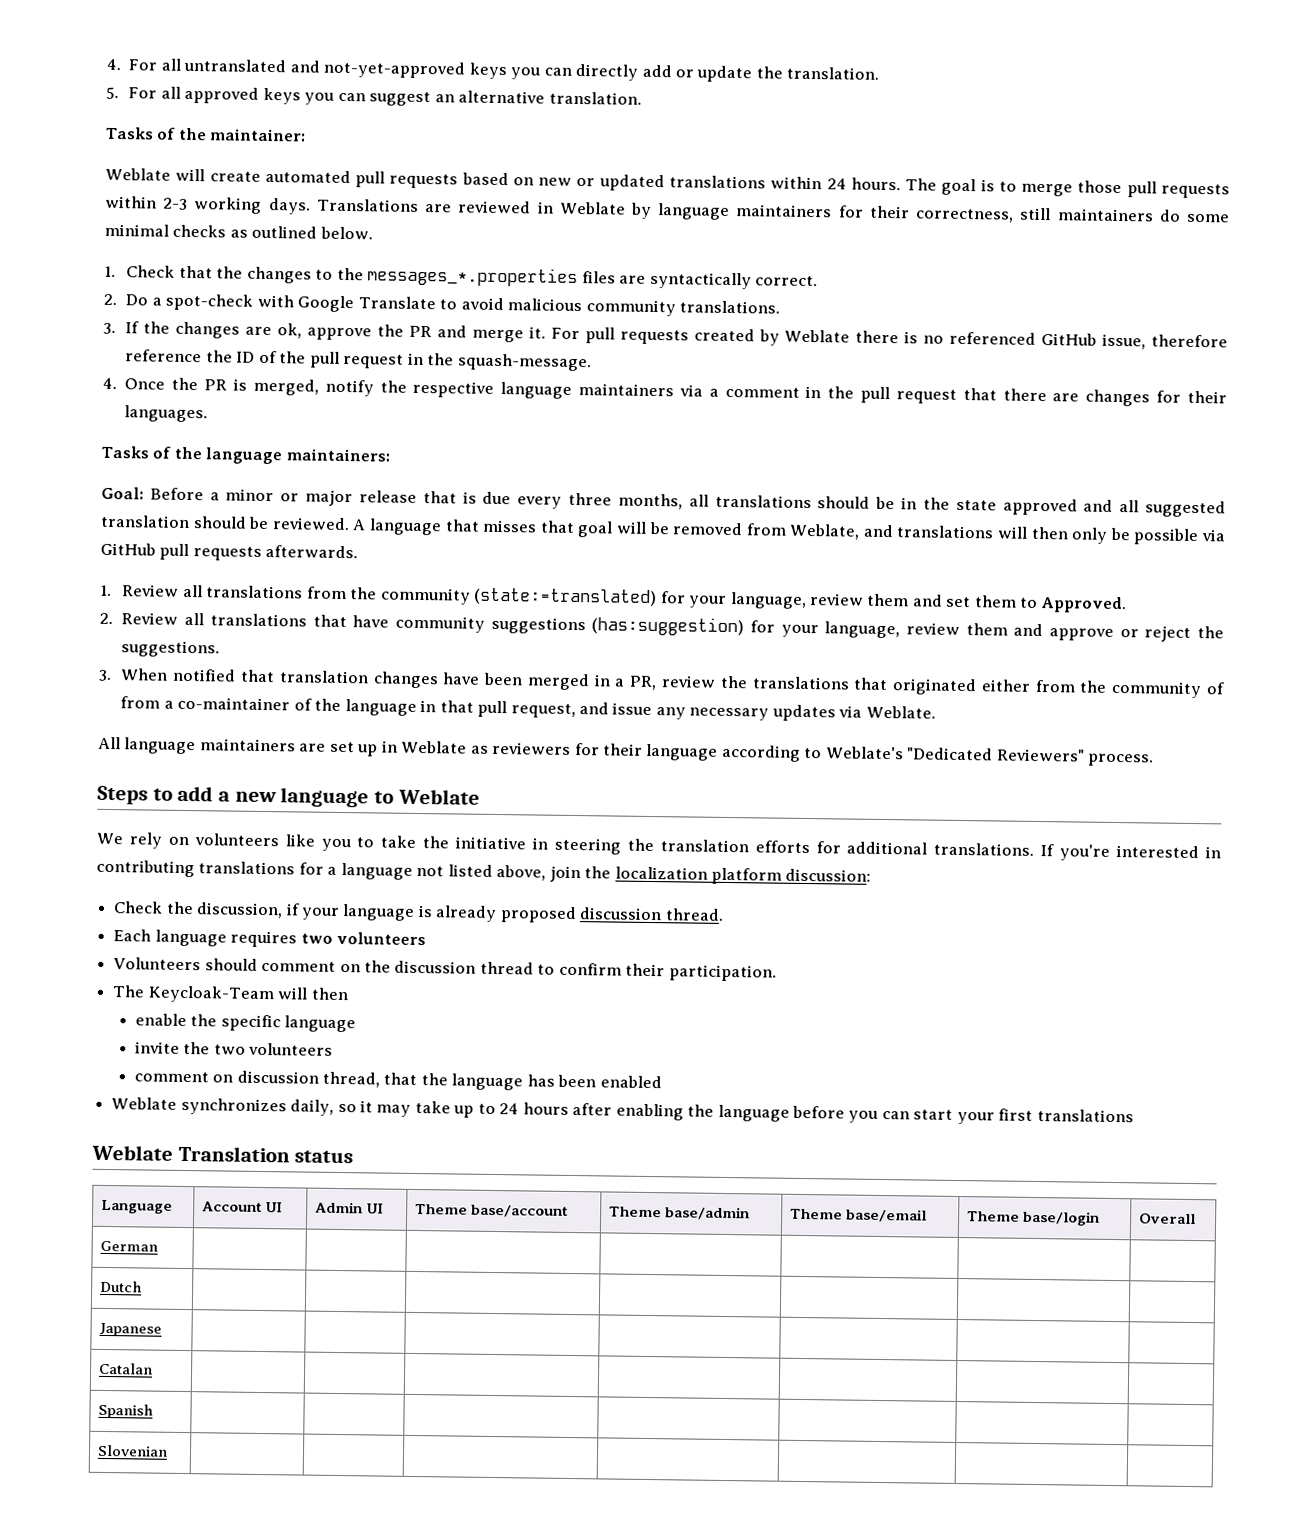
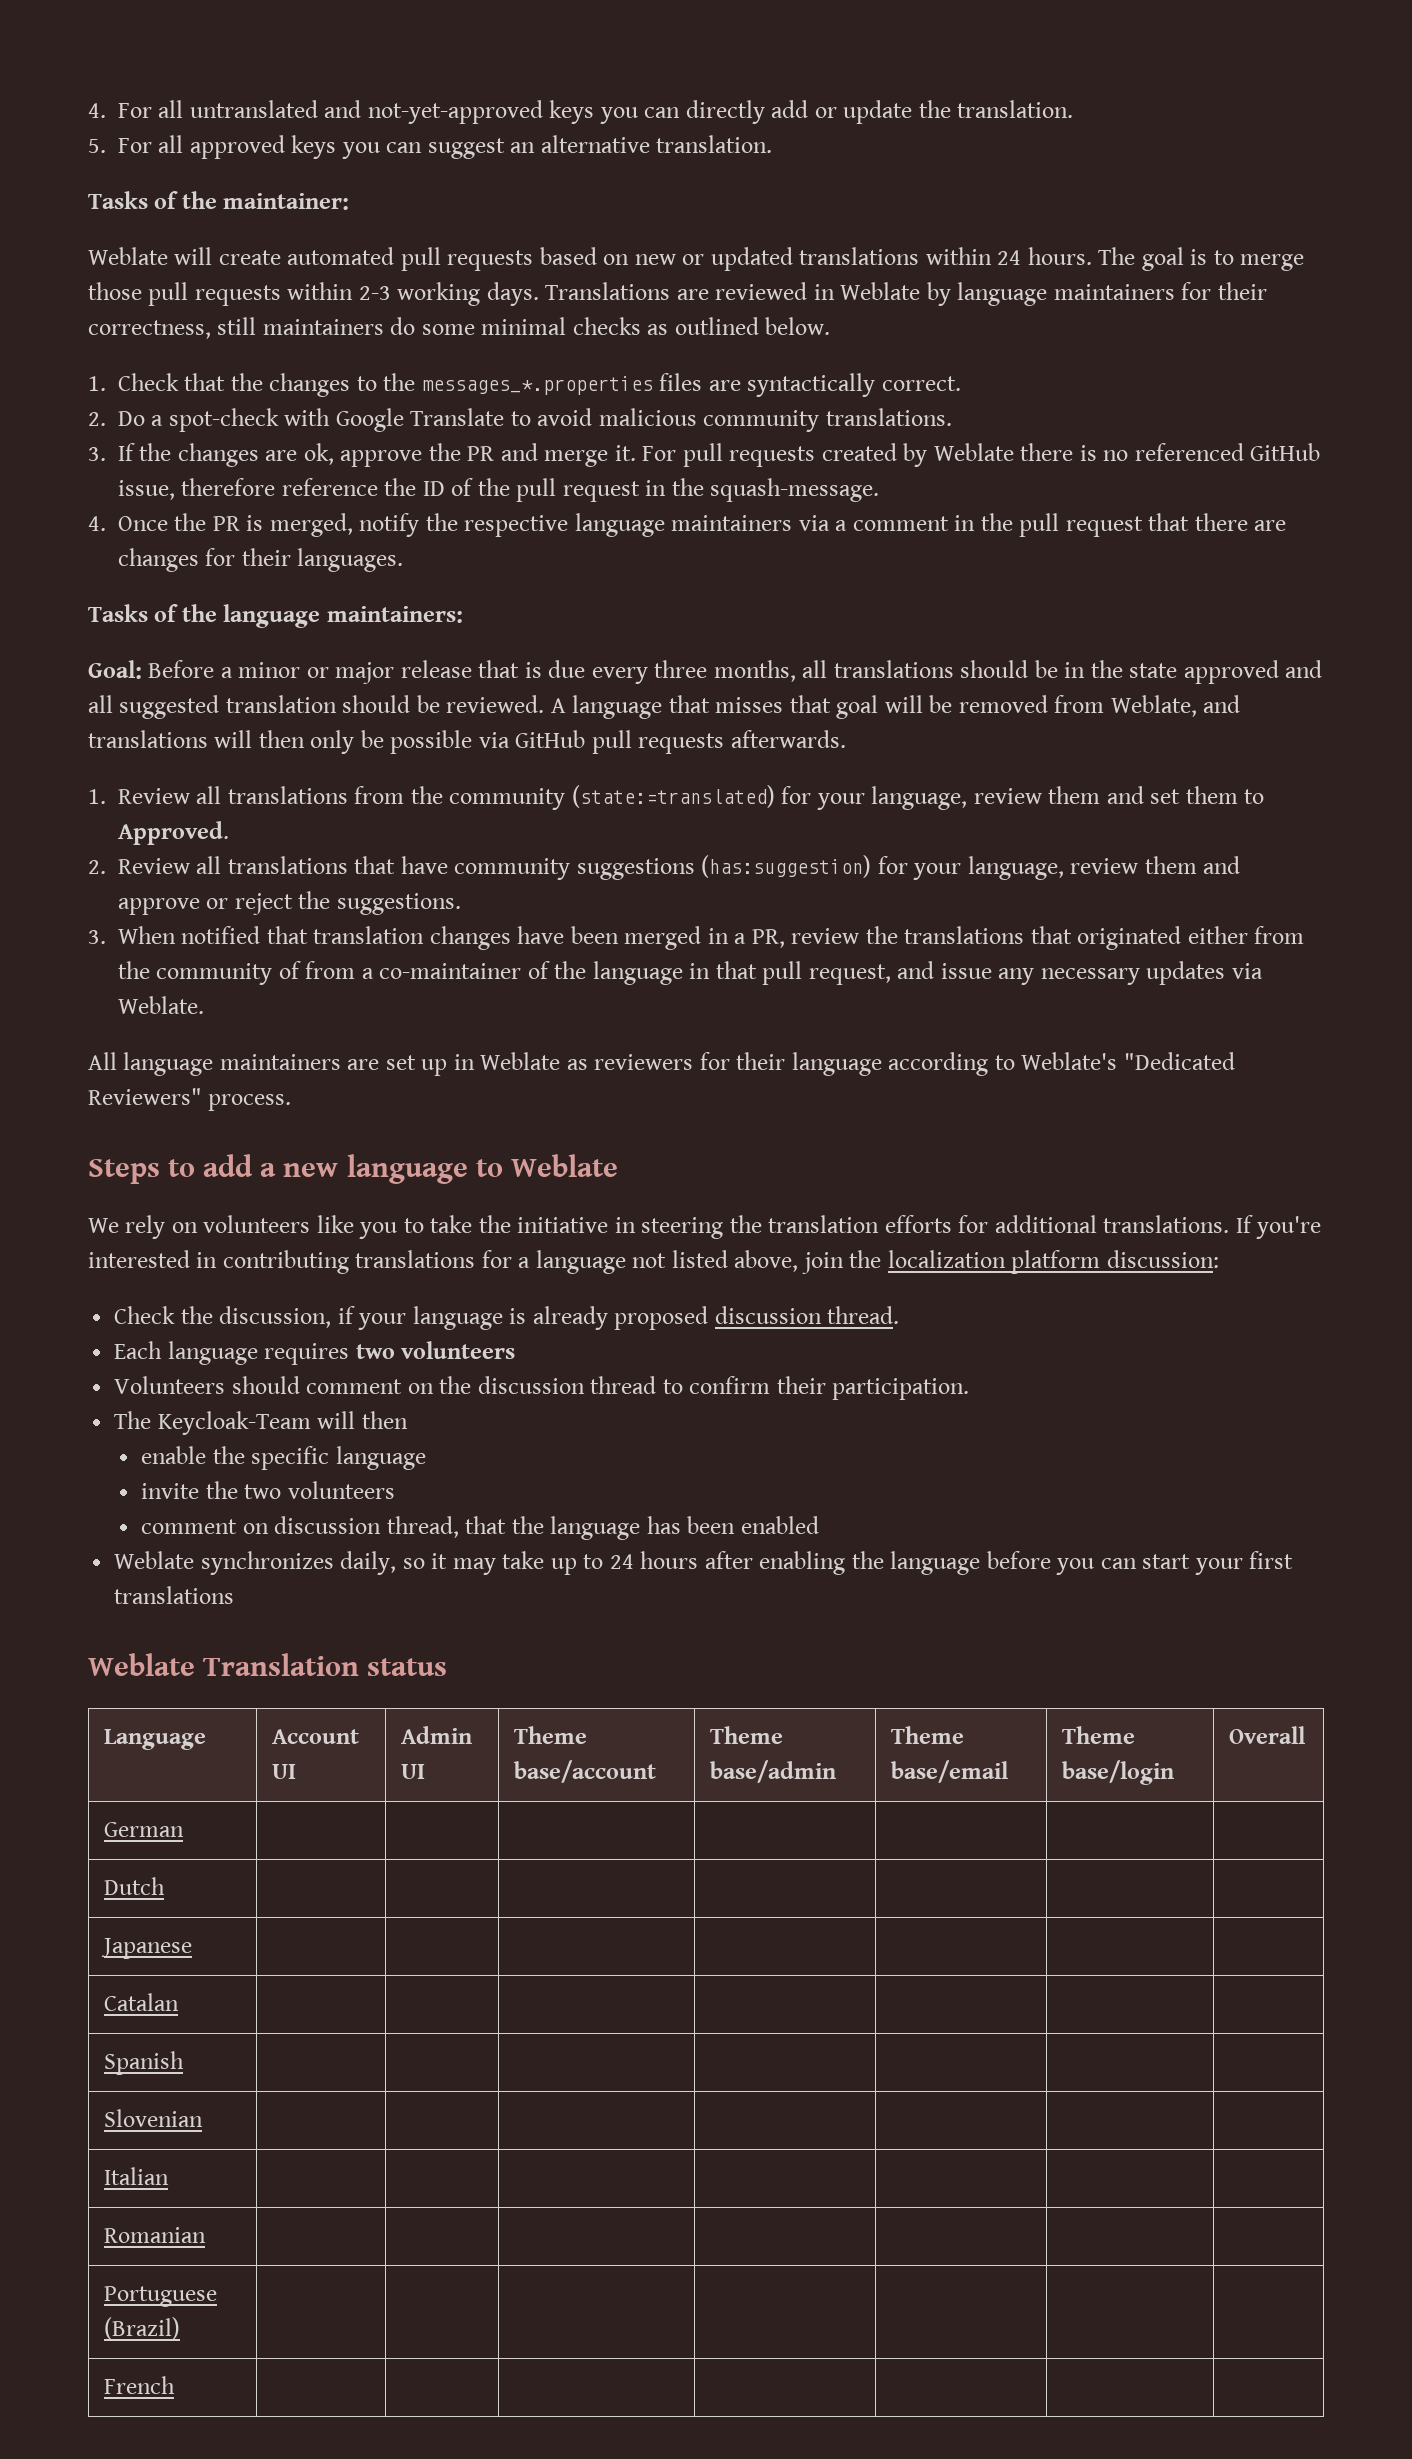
+ Italian | | | | | | |
+ Romanian | | | | | | |
+ Portuguese (Brazil) | | | | | | |
+ French | | | | | | |

